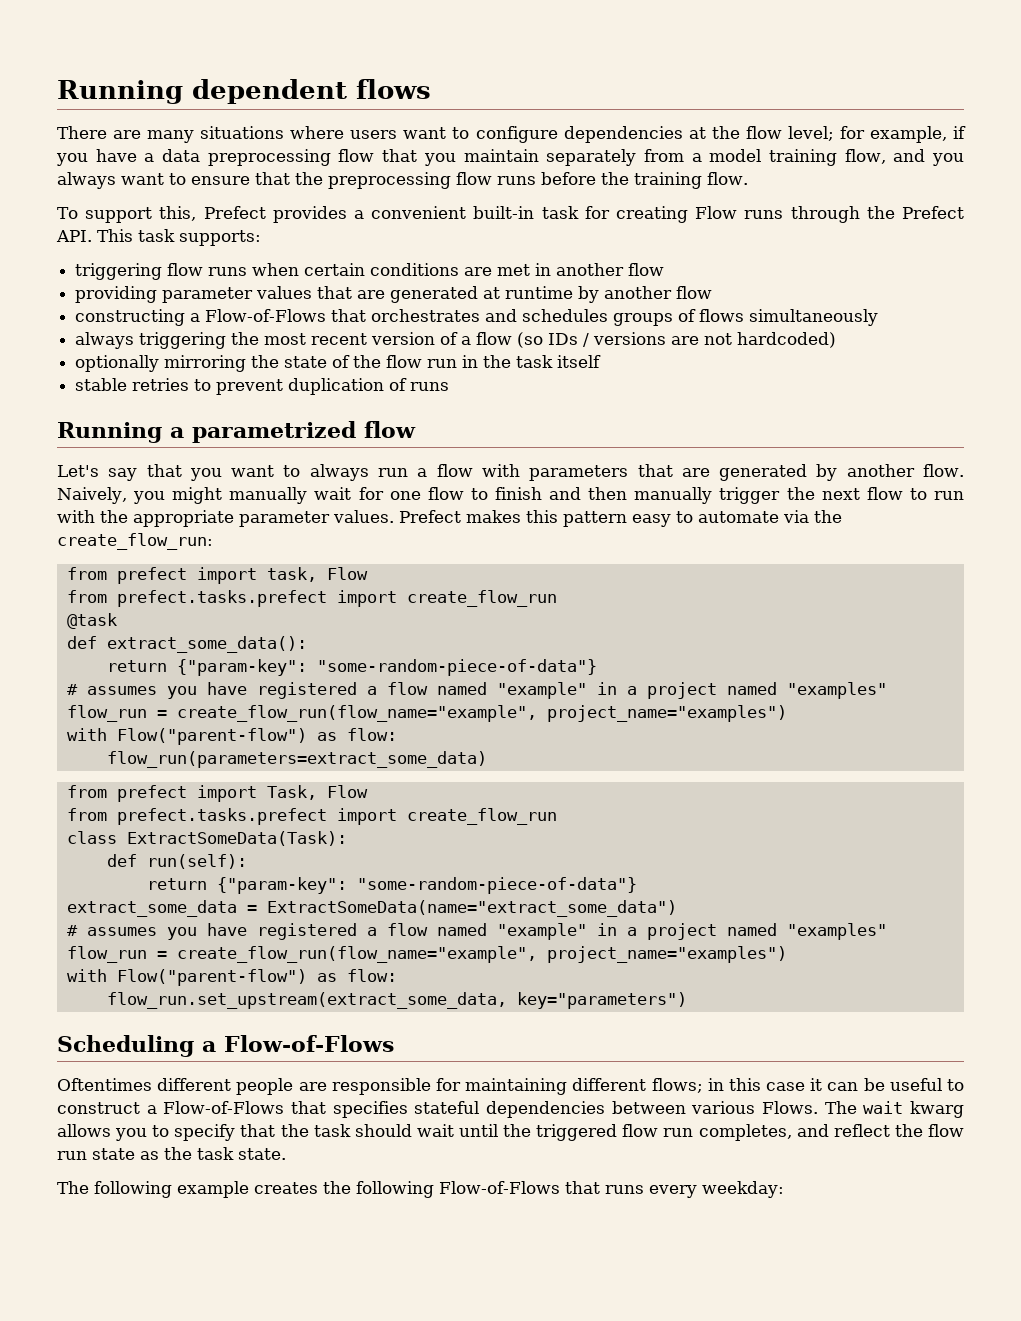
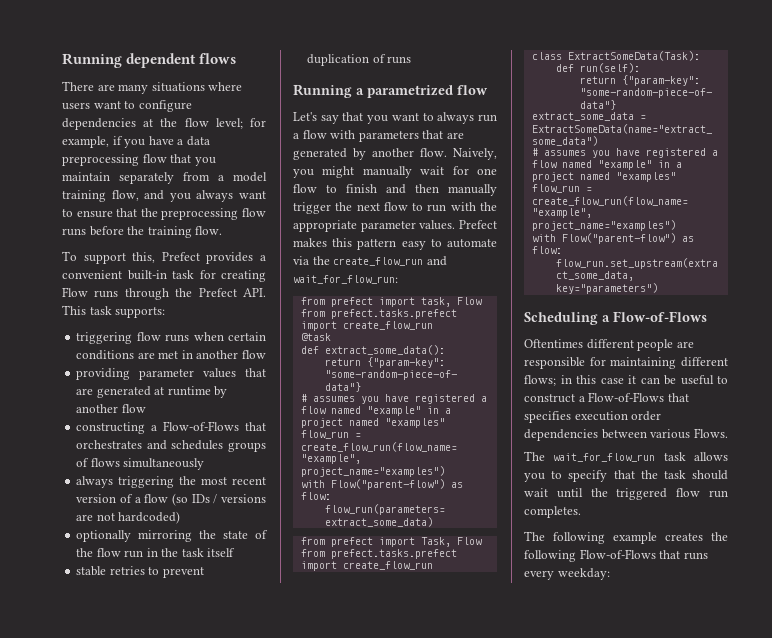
- Prefect makes this pattern easy to automate via the create_flow_run:
+ Prefect makes this pattern easy to automate via the create_flow_run and wait_for_flow_run:
- Oftentimes different people are responsible for maintaining different flows; in this case it can be useful to construct a Flow-of-Flows that specifies stateful dependencies between various Flows. The wait kwarg allows you to specify that the task should wait until the triggered flow run completes, and reflect the flow run state as the task state.
+ Oftentimes different people are responsible for maintaining different flows; in this case it can be useful to construct a Flow-of-Flows that specifies execution order dependencies between various Flows.
+ The wait_for_flow_run task allows you to specify that the task should wait until the triggered flow run completes.

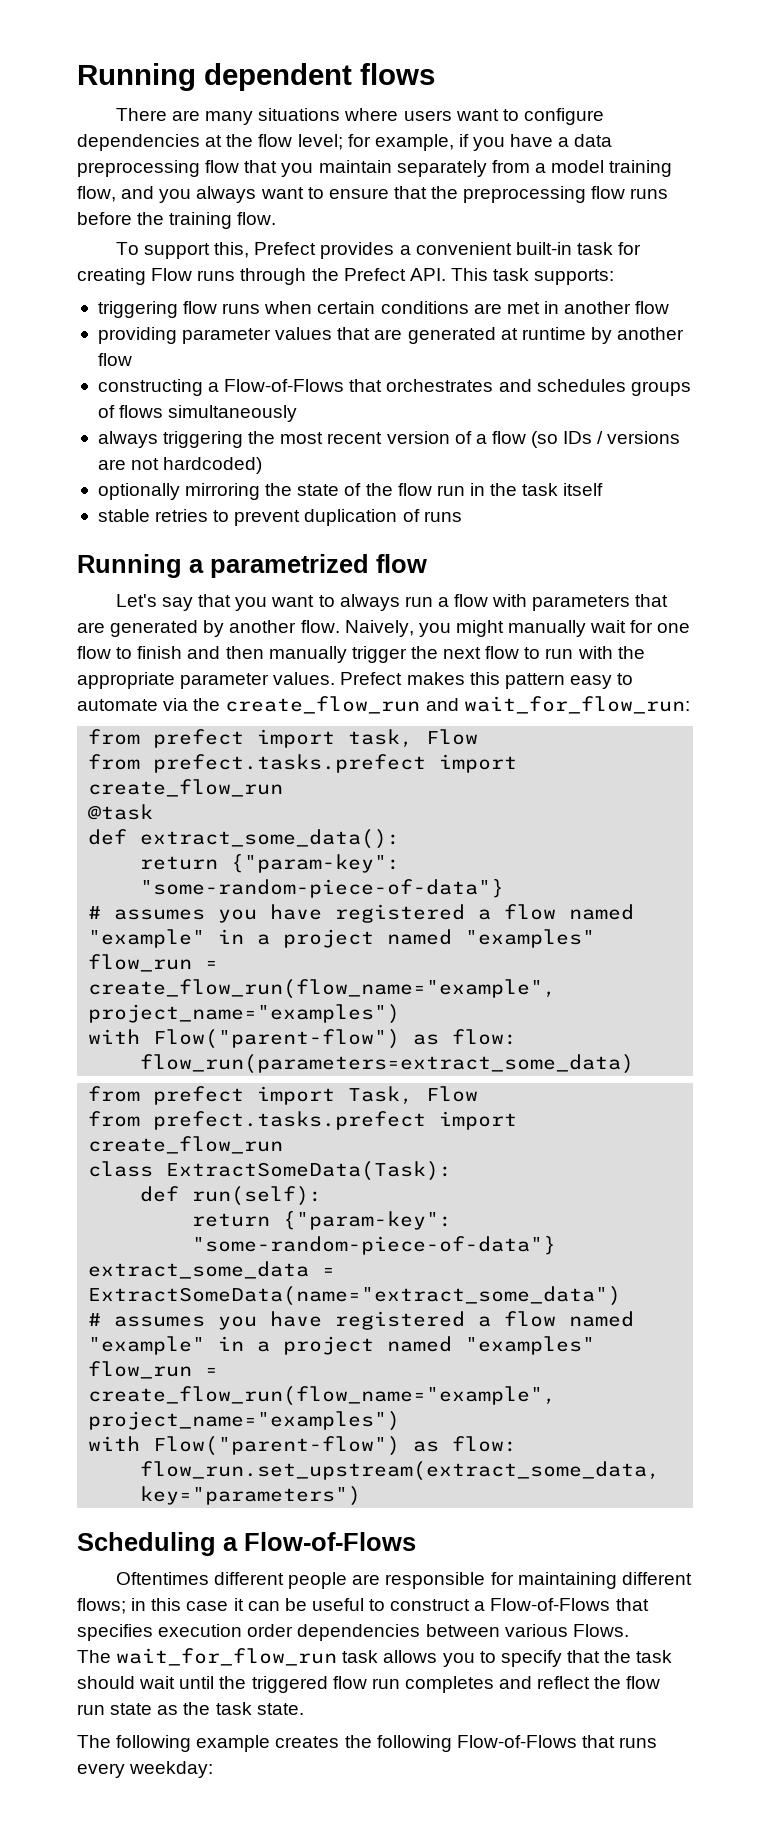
- The wait_for_flow_run task allows you to specify that the task should wait until the triggered flow run completes.
+ The wait_for_flow_run task allows you to specify that the task should wait until the triggered flow run completes and reflect the flow run state as the task state.

